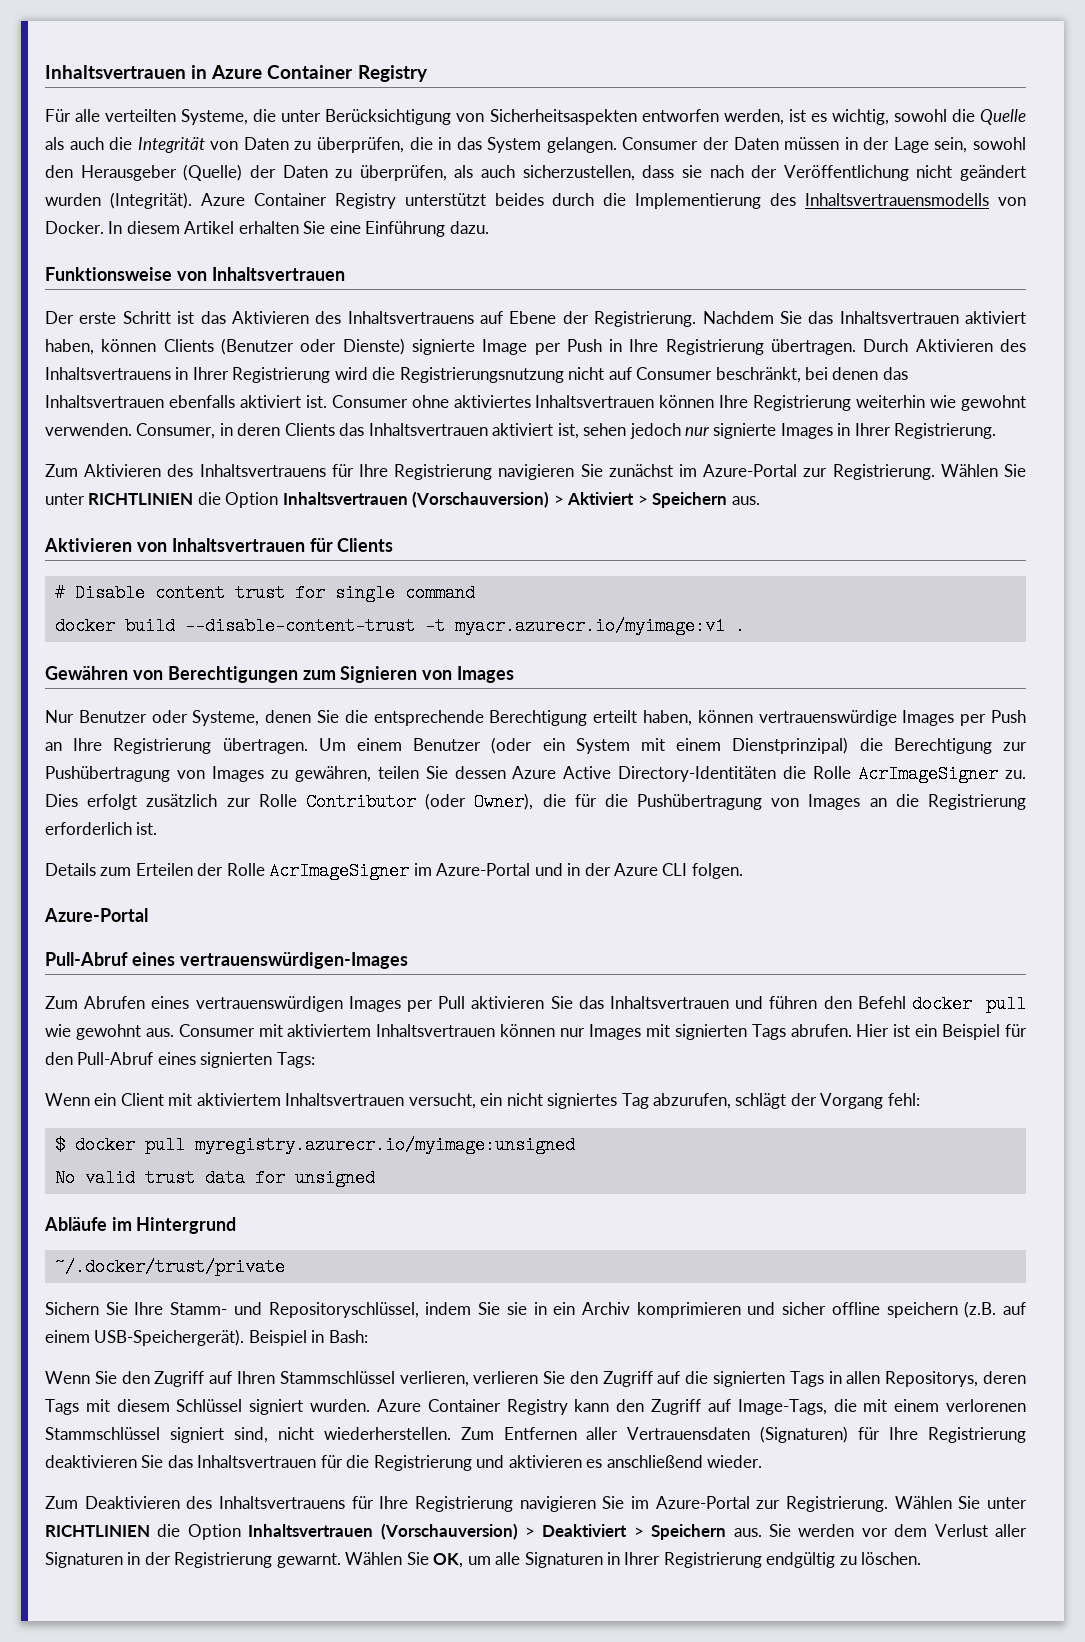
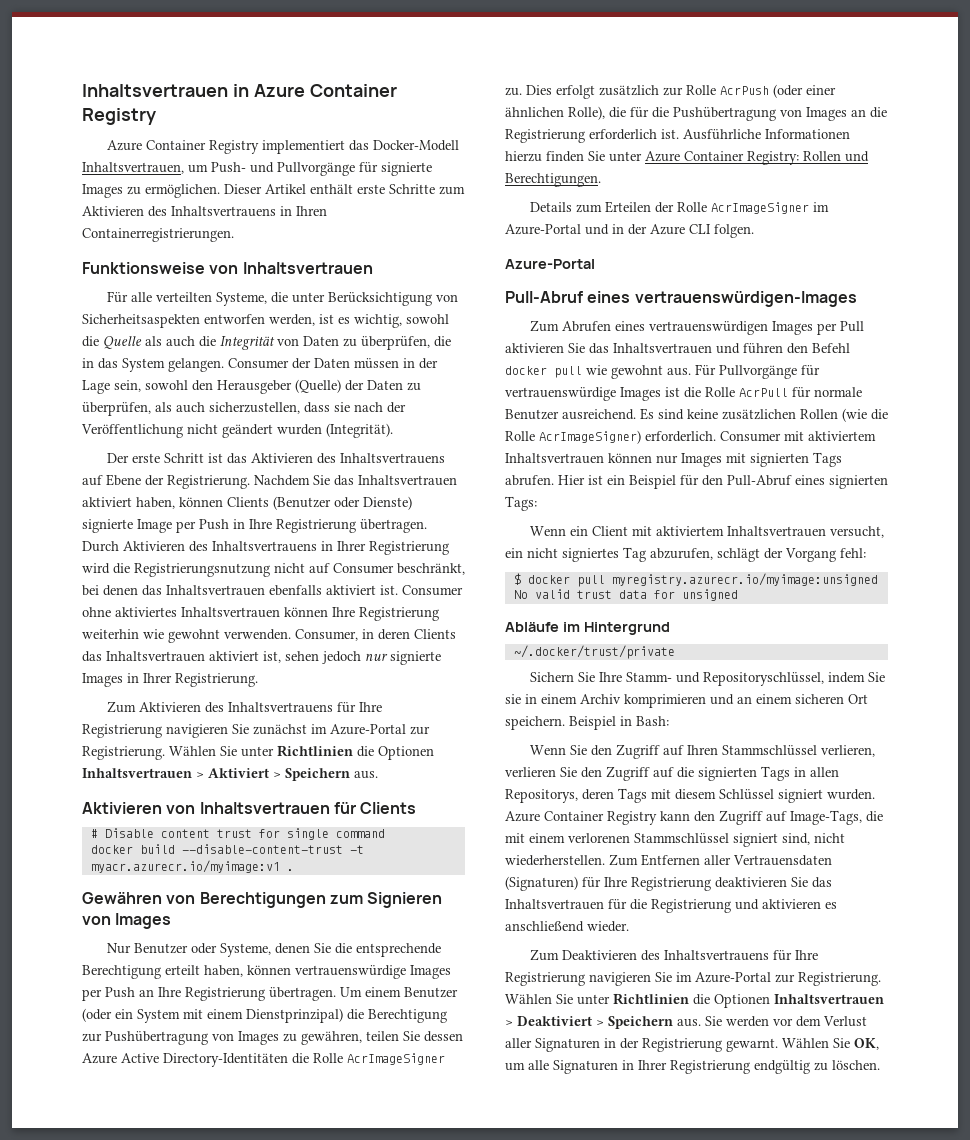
+ Azure Container Registry implementiert das Docker-Modell Inhaltsvertrauen, um Push- und Pullvorgänge für signierte Images zu ermöglichen. Dieser Artikel enthält erste Schritte zum Aktivieren des Inhaltsvertrauens in Ihren Containerregistrierungen.
+ Funktionsweise von Inhaltsvertrauen
- Azure Container Registry unterstützt beides durch die Implementierung des Inhaltsvertrauensmodells von Docker. In diesem Artikel erhalten Sie eine Einführung dazu.
- Funktionsweise von Inhaltsvertrauen
- Wählen Sie unter RICHTLINIEN die Option Inhaltsvertrauen (Vorschauversion) > Aktiviert > Speichern aus.
+ Wählen Sie unter Richtlinien die Optionen Inhaltsvertrauen > Aktiviert > Speichern aus.
- Dies erfolgt zusätzlich zur Rolle Contributor (oder Owner), die für die Pushübertragung von Images an die Registrierung erforderlich ist.
+ Dies erfolgt zusätzlich zur Rolle AcrPush (oder einer ähnlichen Rolle), die für die Pushübertragung von Images an die Registrierung erforderlich ist. Ausführliche Informationen hierzu finden Sie unter Azure Container Registry: Rollen und Berechtigungen.
+ Für Pullvorgänge für vertrauenswürdige Images ist die Rolle AcrPull für normale Benutzer ausreichend. Es sind keine zusätzlichen Rollen (wie die Rolle AcrImageSigner) erforderlich.
- Sichern Sie Ihre Stamm- und Repositoryschlüssel, indem Sie sie in ein Archiv komprimieren und sicher offline speichern (z.B. auf einem USB-Speichergerät).
+ Sichern Sie Ihre Stamm- und Repositoryschlüssel, indem Sie sie in einem Archiv komprimieren und an einem sicheren Ort speichern.
- Wählen Sie unter RICHTLINIEN die Option Inhaltsvertrauen (Vorschauversion) > Deaktiviert > Speichern aus.
+ Wählen Sie unter Richtlinien die Optionen Inhaltsvertrauen > Deaktiviert > Speichern aus.

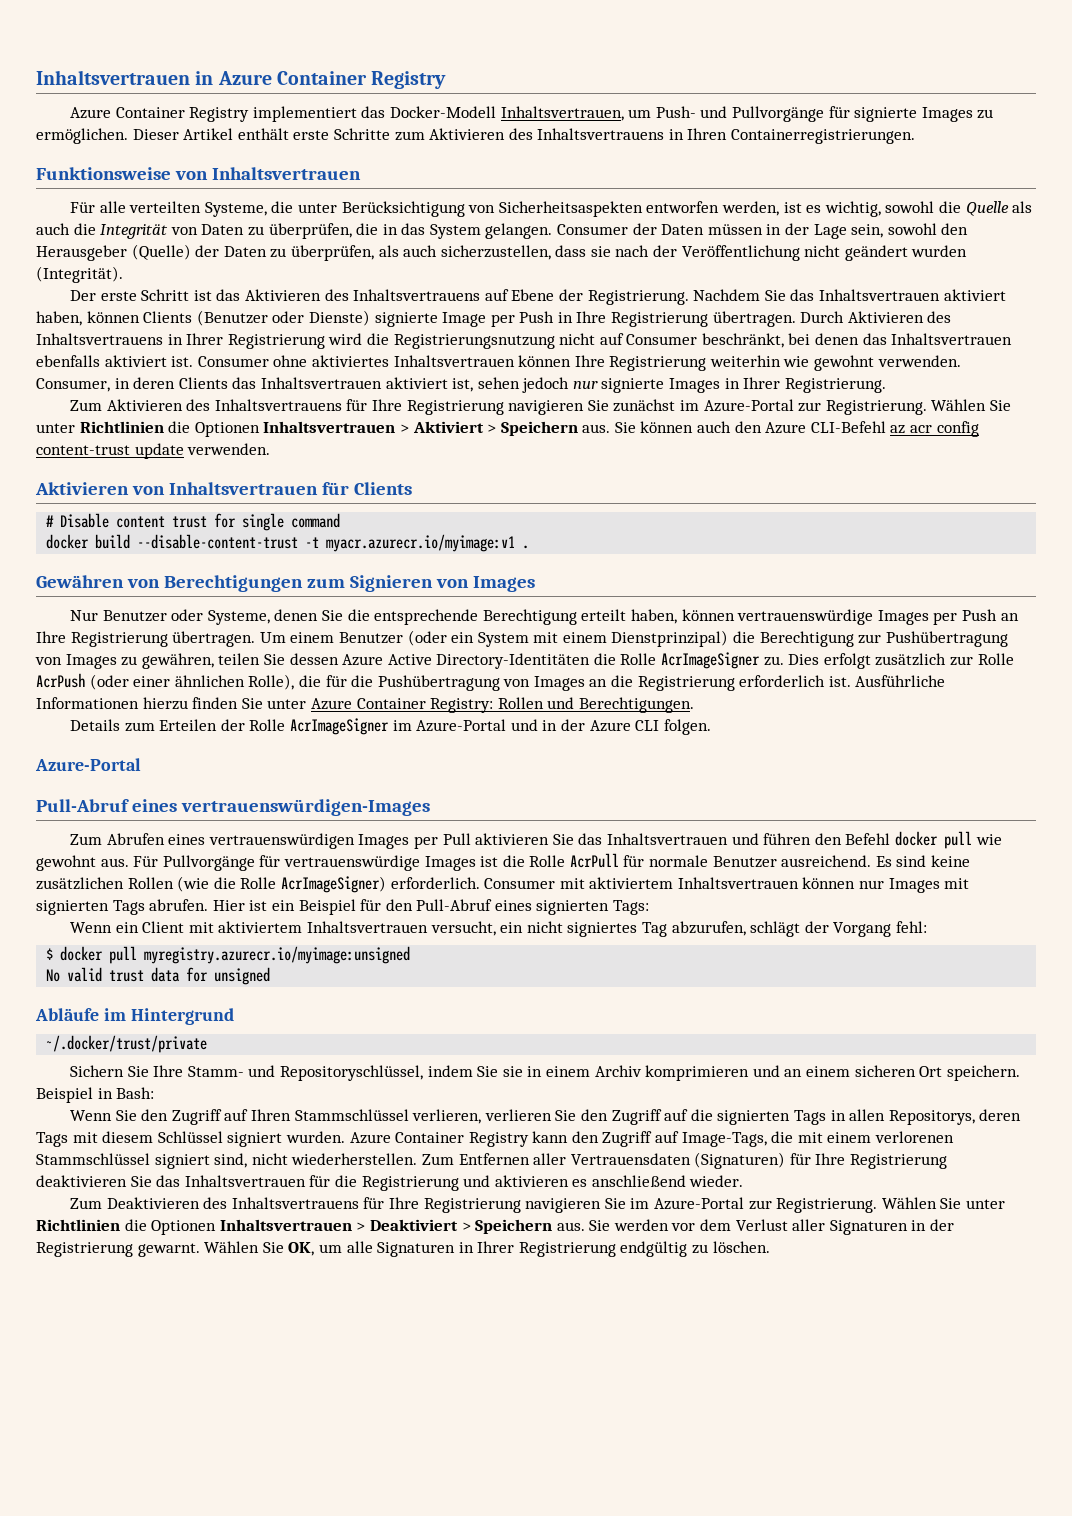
+ Sie können auch den Azure CLI-Befehl az acr config content-trust update verwenden.

